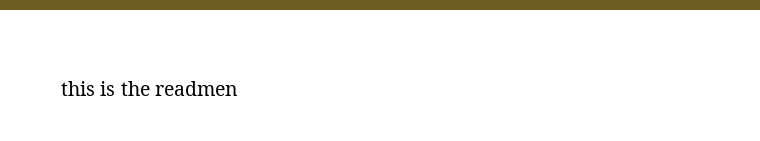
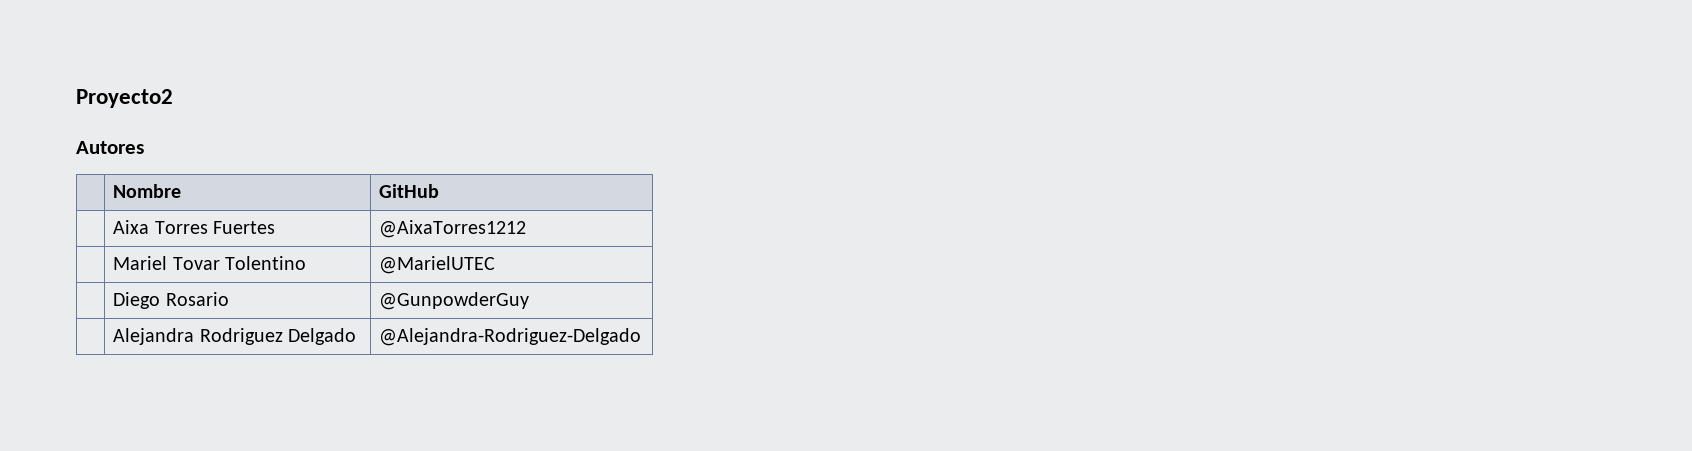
- this is the readmen
+ Proyecto2
+ Autores
+ | Nombre | GitHub
+ | Aixa Torres Fuertes | @AixaTorres1212
+ | Mariel Tovar Tolentino | @MarielUTEC
+ | Diego Rosario | @GunpowderGuy
+ | Alejandra Rodriguez Delgado | @Alejandra-Rodriguez-Delgado

